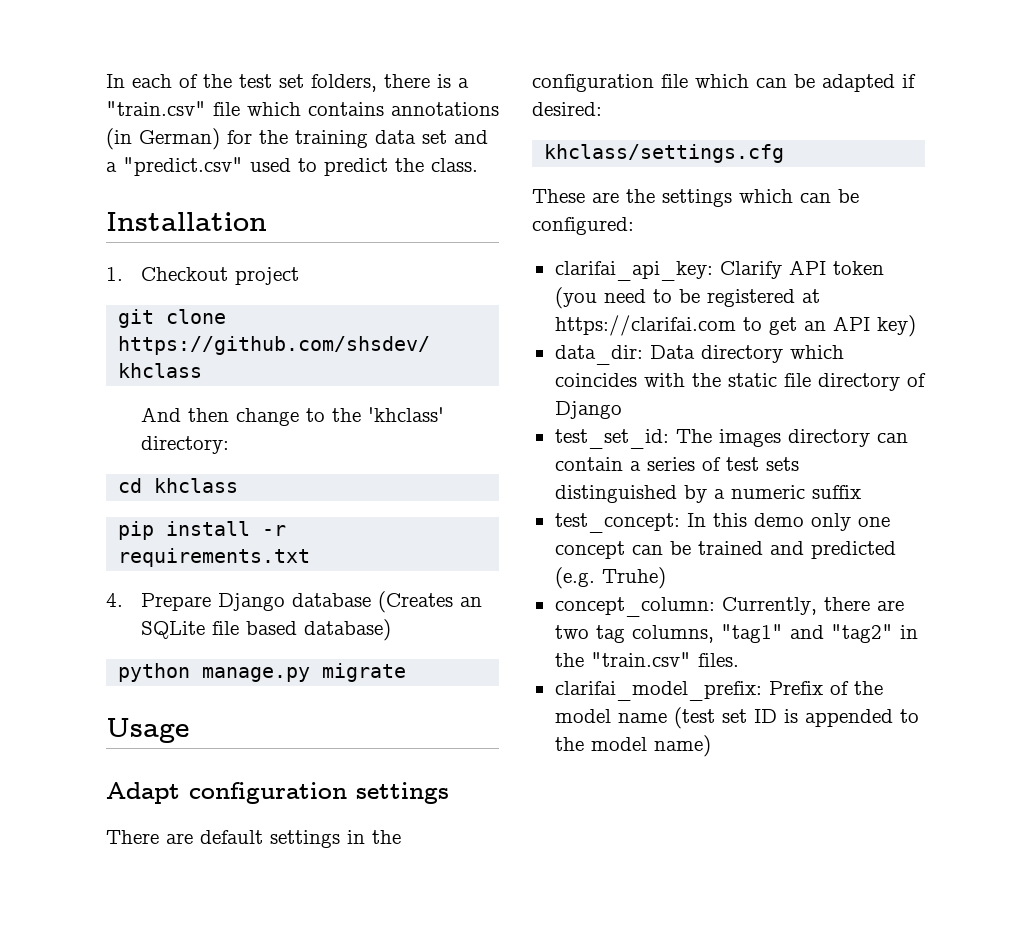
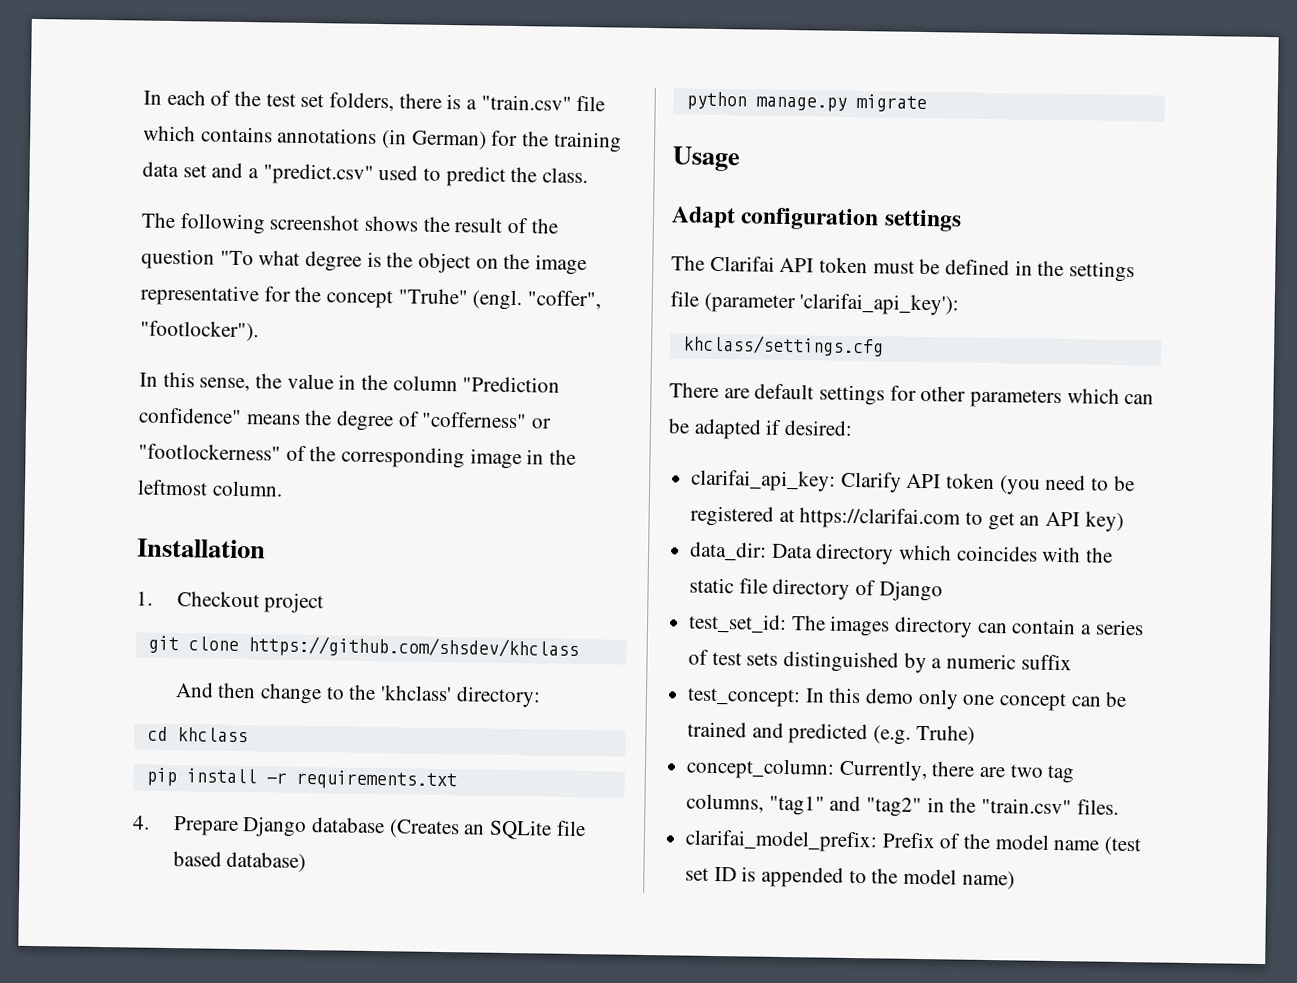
+ The following screenshot shows the result of the question "To what degree is the object on the image representative for the concept "Truhe" (engl. "coffer", "footlocker").
+ In this sense, the value in the column "Prediction confidence" means the degree of "cofferness" or "footlockerness" of the corresponding image in the leftmost column.
+ The Clarifai API token must be defined in the settings file (parameter 'clarifai_api_key'):
+ khclass/settings.cfg
- There are default settings in the configuration file which can be adapted if desired:
+ There are default settings for other parameters which can be adapted if desired:
- khclass/settings.cfg
- These are the settings which can be configured:

